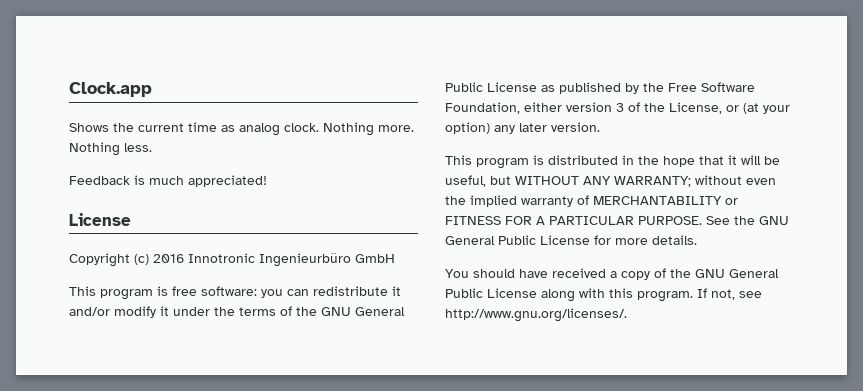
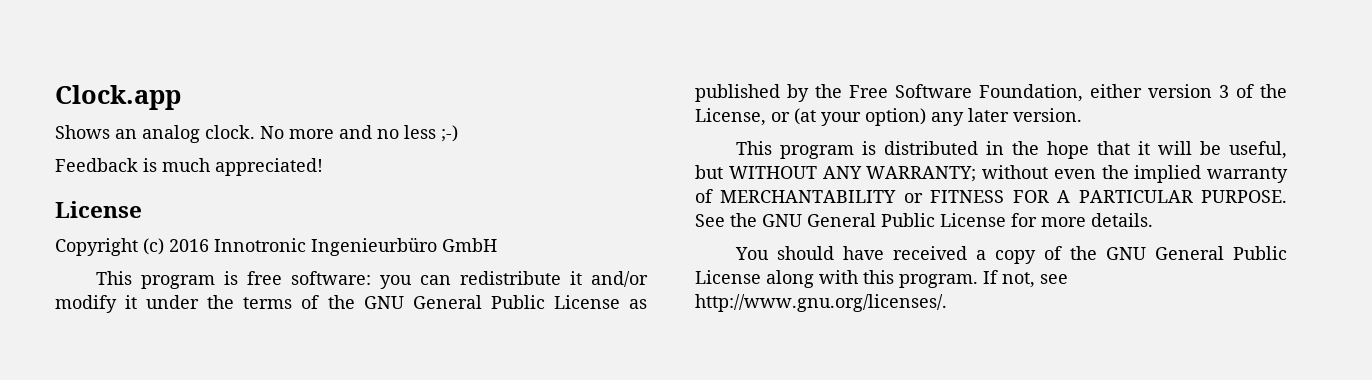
- Shows the current time as analog clock. Nothing more. Nothing less.
+ Shows an analog clock. No more and no less ;-)

